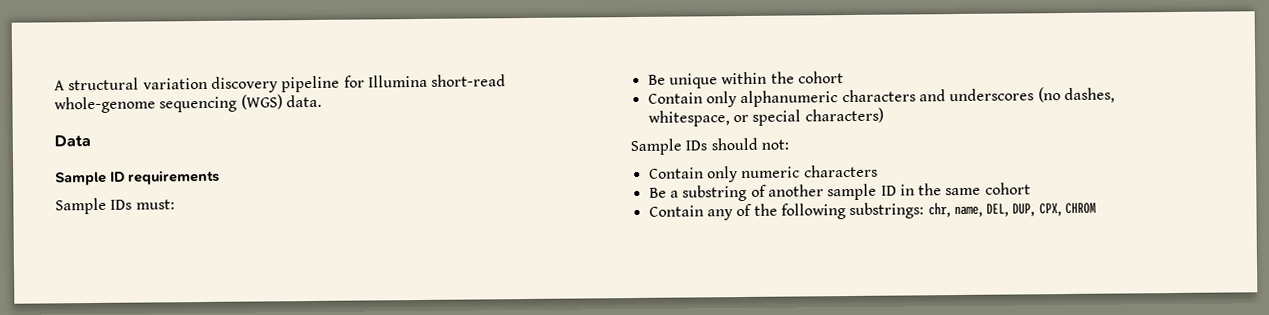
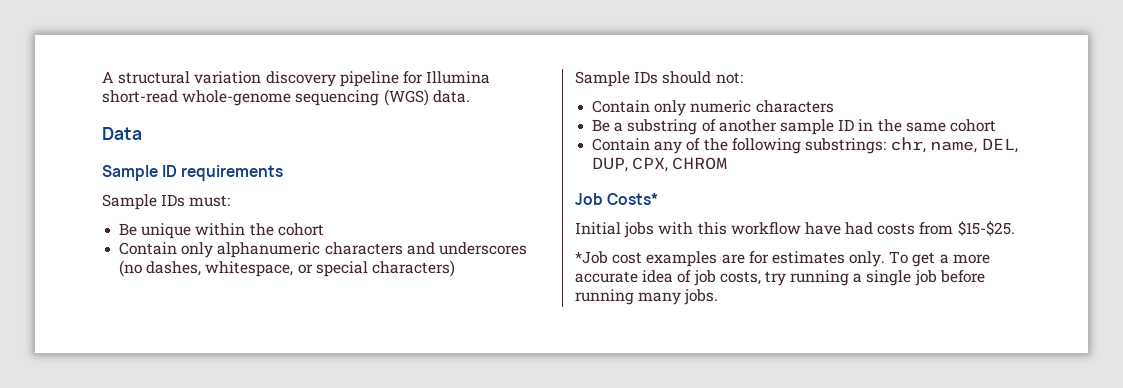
+ Job Costs*
+ Initial jobs with this workflow have had costs from $15-$25.
+ *Job cost examples are for estimates only. To get a more accurate idea of job costs, try running a single job before running many jobs.

